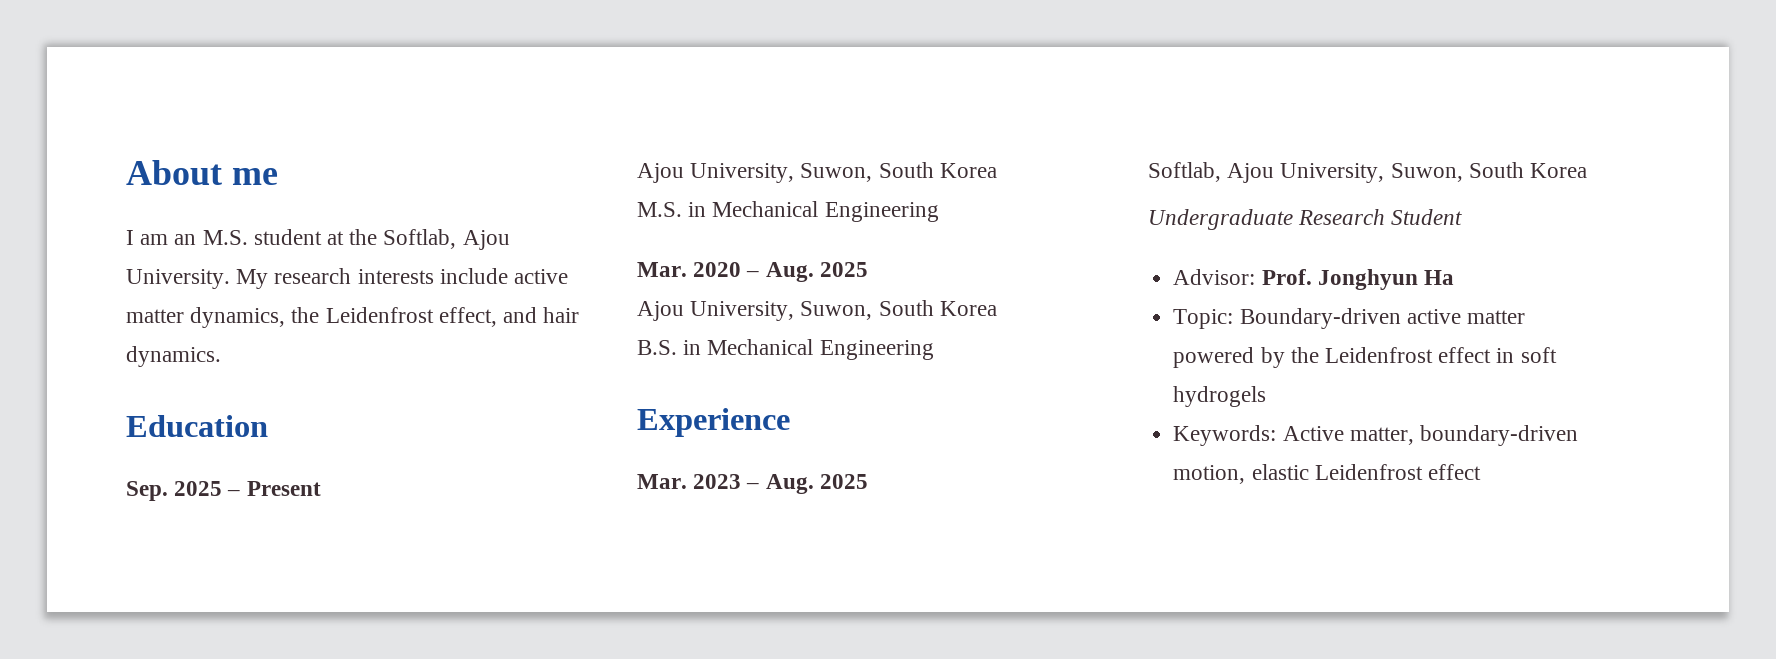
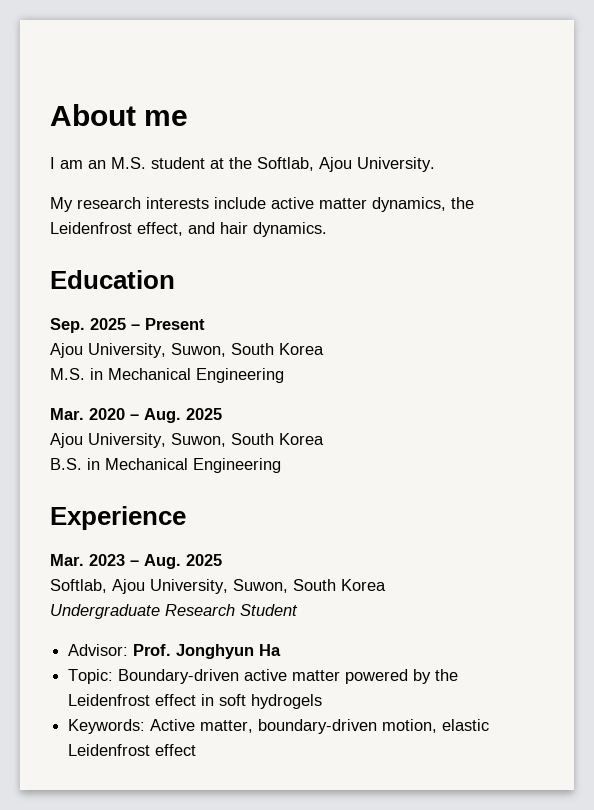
- I am an M.S. student at the Softlab, Ajou University. My research interests include active matter dynamics, the Leidenfrost effect, and hair dynamics.
+ I am an M.S. student at the Softlab, Ajou University.
+ My research interests include active matter dynamics, the Leidenfrost effect, and hair dynamics.

